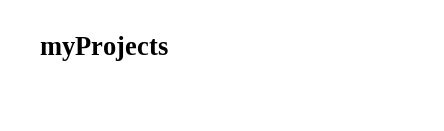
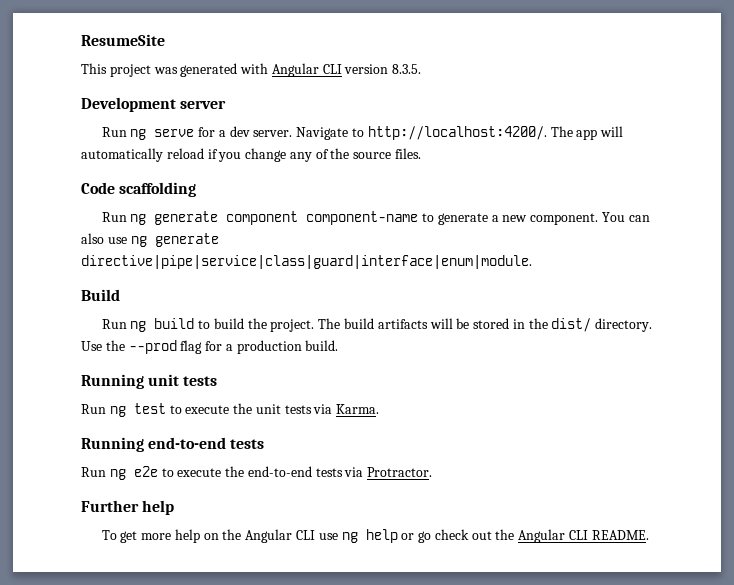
- myProjects
+ ResumeSite
+ This project was generated with Angular CLI version 8.3.5.
+ Development server
+ Run ng serve for a dev server. Navigate to http://localhost:4200/. The app will automatically reload if you change any of the source files.
+ Code scaffolding
+ Run ng generate component component-name to generate a new component. You can also use ng generate directive|pipe|service|class|guard|interface|enum|module.
+ Build
+ Run ng build to build the project. The build artifacts will be stored in the dist/ directory. Use the --prod flag for a production build.
+ Running unit tests
+ Run ng test to execute the unit tests via Karma.
+ Running end-to-end tests
+ Run ng e2e to execute the end-to-end tests via Protractor.
+ Further help
+ To get more help on the Angular CLI use ng help or go check out the Angular CLI README.

